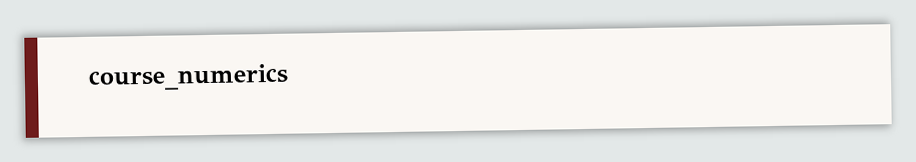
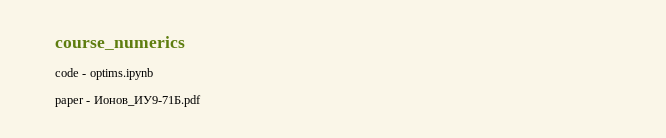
+ code - optims.ipynb
+ paper - Ионов_ИУ9-71Б.pdf

